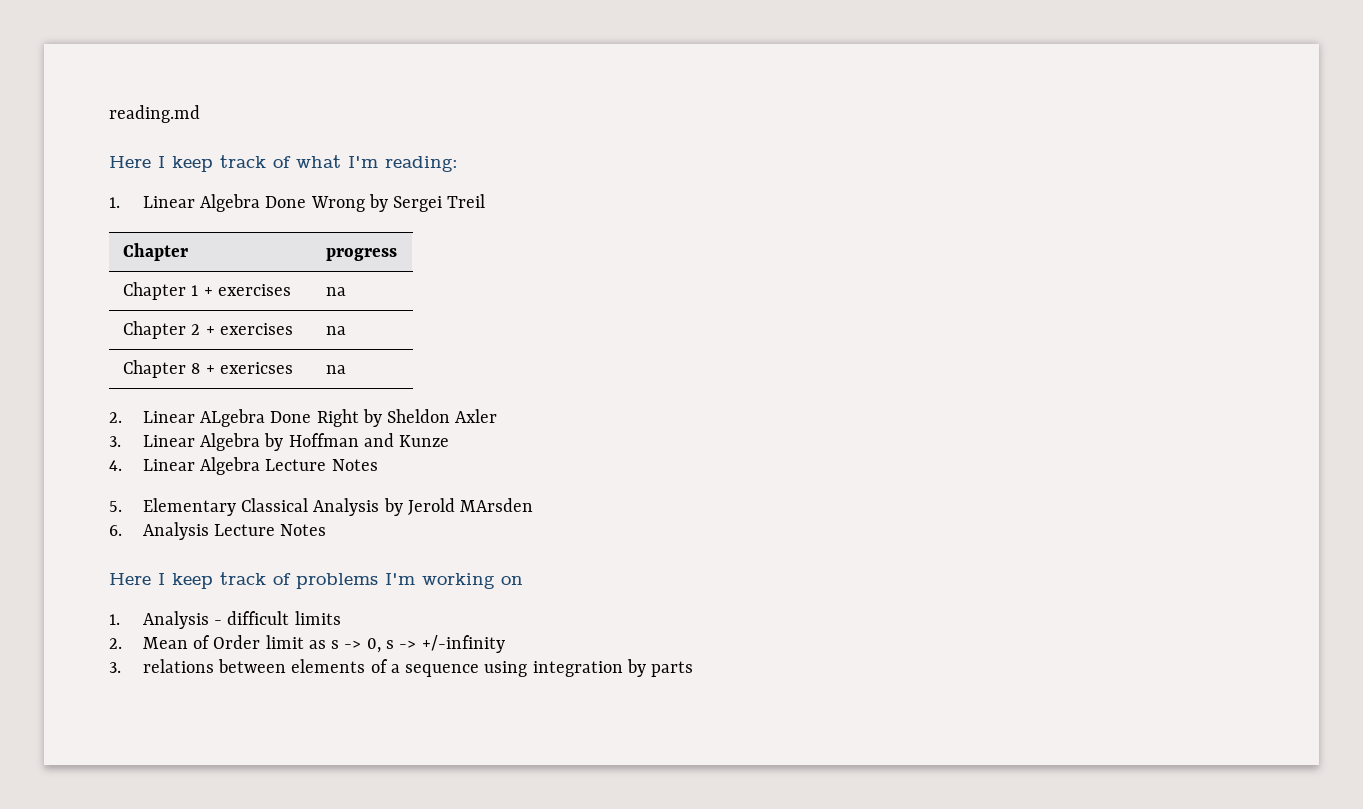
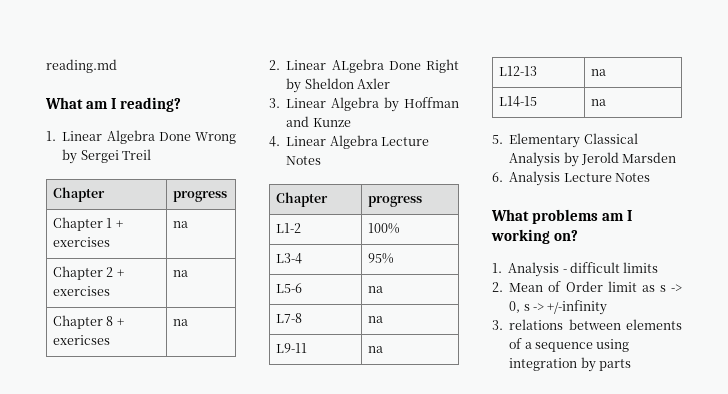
- Here I keep track of what I'm reading:
+ What am I reading?
  4. Linear Algebra Lecture Notes
+ Chapter | progress
+ L1-2 | 100%
+ L3-4 | 95%
+ L5-6 | na
+ L7-8 | na
+ L9-11 | na
+ L12-13 | na
+ L14-15 | na
- 5. Elementary Classical Analysis by Jerold MArsden
+ 5. Elementary Classical Analysis by Jerold Marsden
- Here I keep track of problems I'm working on
+ What problems am I working on?

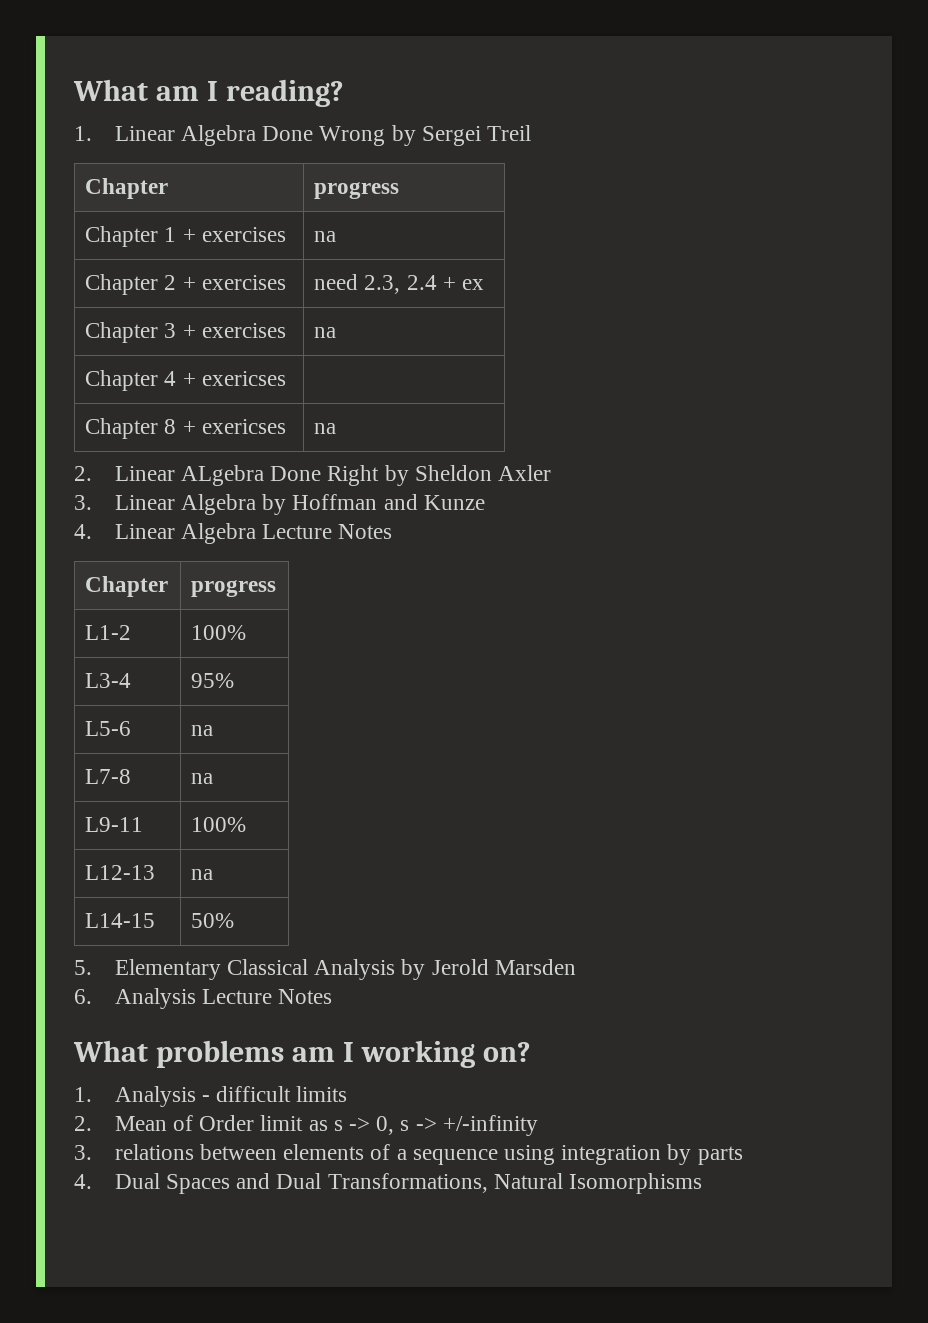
- reading.md
- Chapter 2 + exercises | na
+ Chapter 2 + exercises | need 2.3, 2.4 + ex
+ Chapter 3 + exercises | na
+ Chapter 4 + exericses |
- L9-11 | na
+ L9-11 | 100%
- L14-15 | na
+ L14-15 | 50%
+ 4. Dual Spaces and Dual Transformations, Natural Isomorphisms

